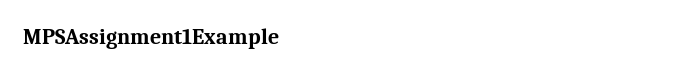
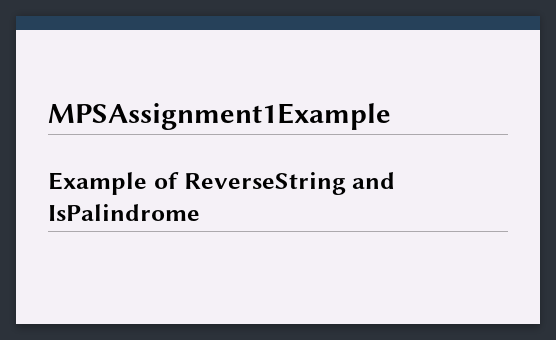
+ Example of ReverseString and IsPalindrome

